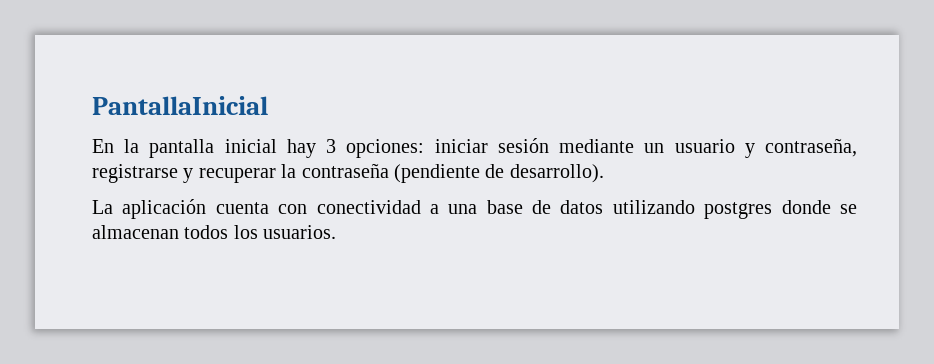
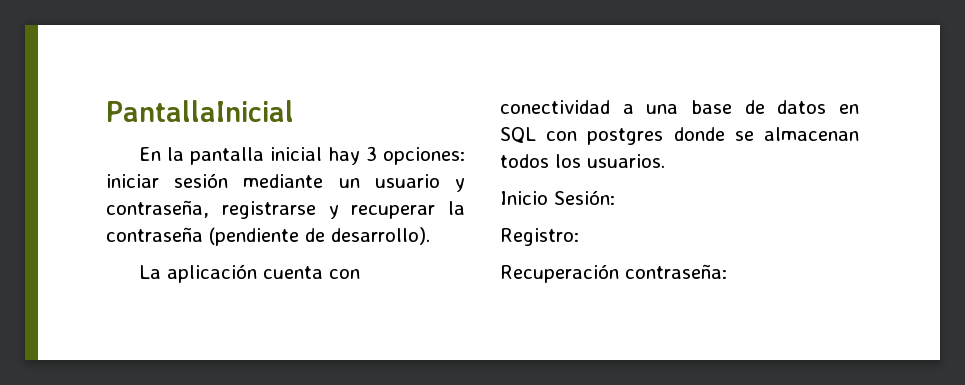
- La aplicación cuenta con conectividad a una base de datos utilizando postgres donde se almacenan todos los usuarios.
+ La aplicación cuenta con conectividad a una base de datos en SQL con postgres donde se almacenan todos los usuarios.
+ Inicio Sesión:
+ Registro:
+ Recuperación contraseña:

